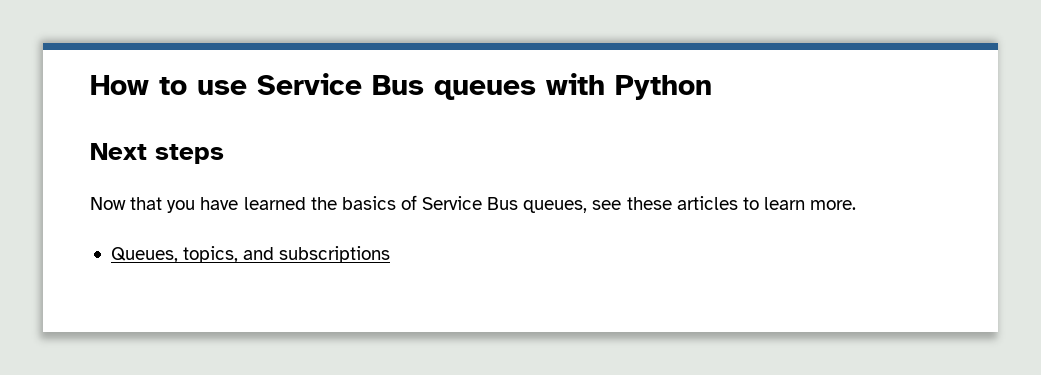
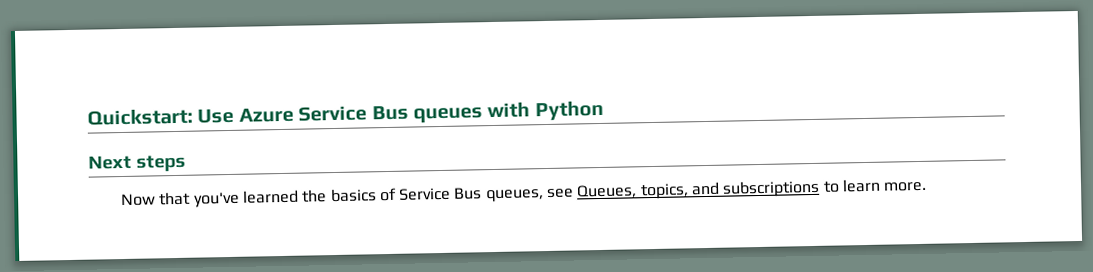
- How to use Service Bus queues with Python
+ Quickstart: Use Azure Service Bus queues with Python
- Now that you have learned the basics of Service Bus queues, see these articles to learn more.
- Queues, topics, and subscriptions
+ Now that you've learned the basics of Service Bus queues, see Queues, topics, and subscriptions to learn more.

